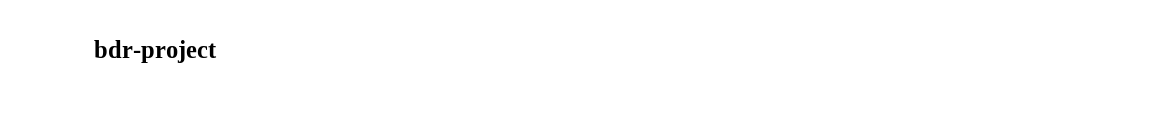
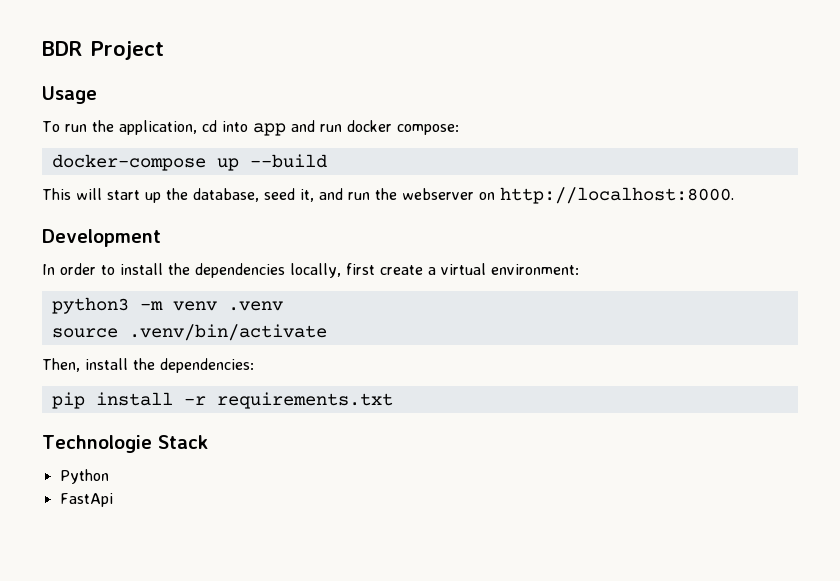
- bdr-project
+ BDR Project
+ Usage
+ To run the application, cd into app and run docker compose:
+ docker-compose up --build
+ This will start up the database, seed it, and run the webserver on http://localhost:8000.
+ Development
+ In order to install the dependencies locally, first create a virtual environment:
+ python3 -m venv .venv
+ source .venv/bin/activate
+ Then, install the dependencies:
+ pip install -r requirements.txt
+ Technologie Stack
+ Python
+ FastApi

